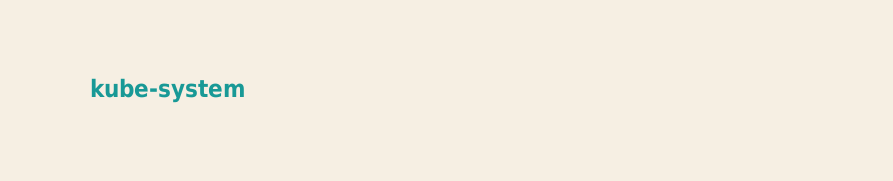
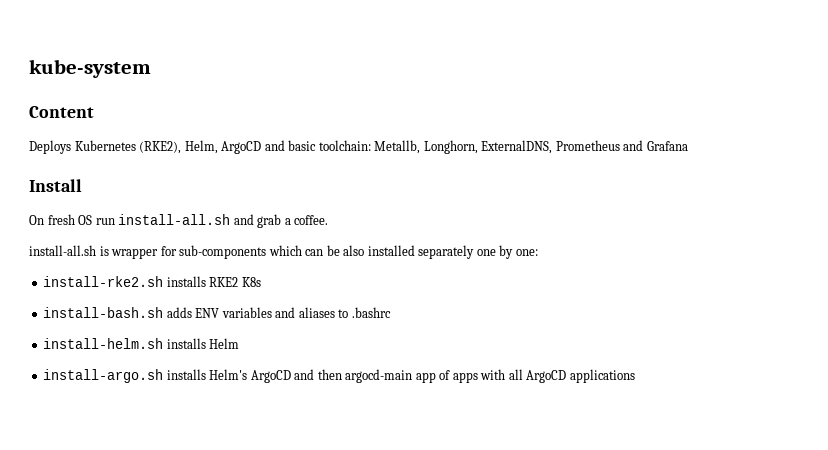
+ Content
+ Deploys Kubernetes (RKE2), Helm, ArgoCD and basic toolchain: Metallb, Longhorn, ExternalDNS, Prometheus and Grafana
+ Install
+ On fresh OS run install-all.sh and grab a coffee.
+ install-all.sh is wrapper for sub-components which can be also installed separately one by one:
+ install-rke2.sh installs RKE2 K8s
+ install-bash.sh adds ENV variables and aliases to .bashrc
+ install-helm.sh installs Helm
+ install-argo.sh installs Helm's ArgoCD and then argocd-main app of apps with all ArgoCD applications

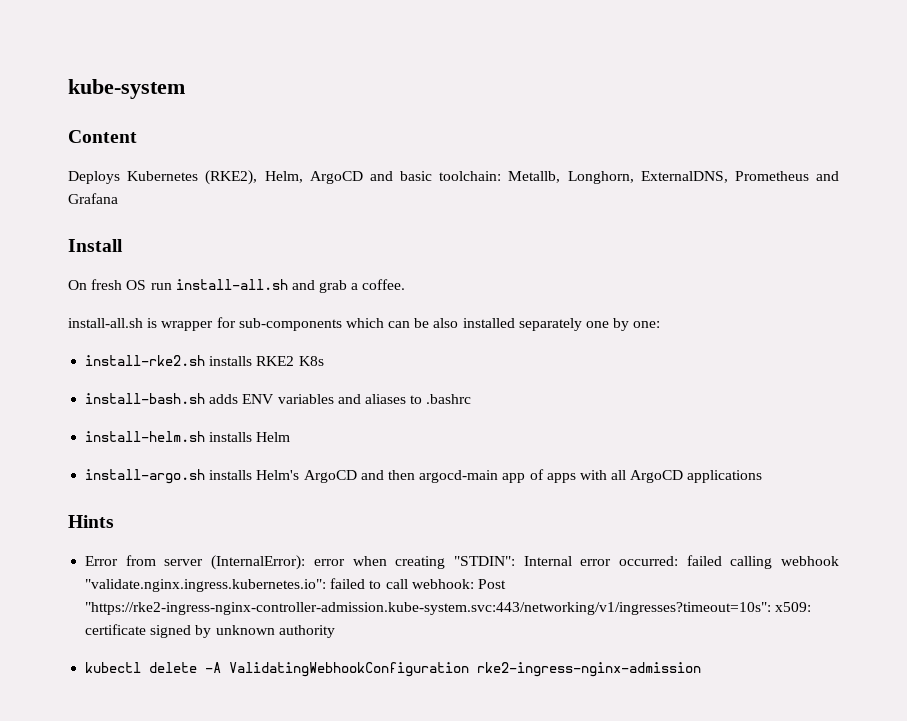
+ Hints
+ Error from server (InternalError): error when creating "STDIN": Internal error occurred: failed calling webhook "validate.nginx.ingress.kubernetes.io": failed to call webhook: Post "https://rke2-ingress-nginx-controller-admission.kube-system.svc:443/networking/v1/ingresses?timeout=10s": x509: certificate signed by unknown authority
+ kubectl delete -A ValidatingWebhookConfiguration rke2-ingress-nginx-admission

